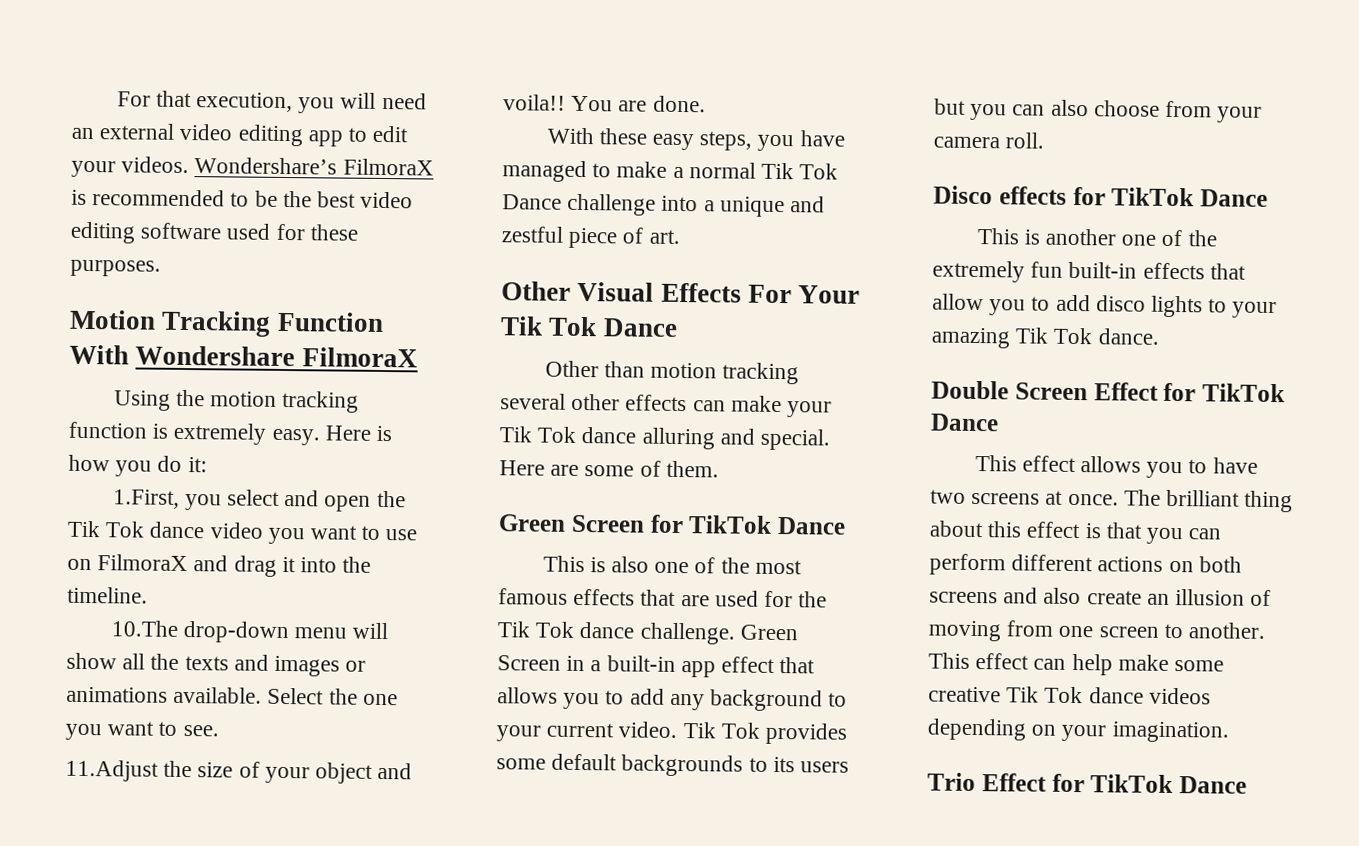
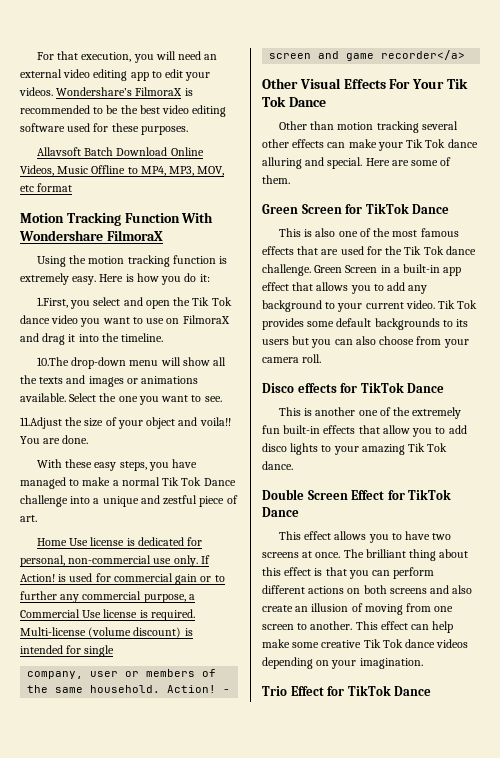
+ Allavsoft Batch Download Online Videos, Music Offline to MP4, MP3, MOV, etc format
+ Home Use license is dedicated for personal, non-commercial use only. If Action! is used for commercial gain or to further any commercial purpose, a Commercial Use license is required. Multi-license (volume discount) is intended for single
+ company, user or members of the same household. Action! - screen and game recorder</a>

